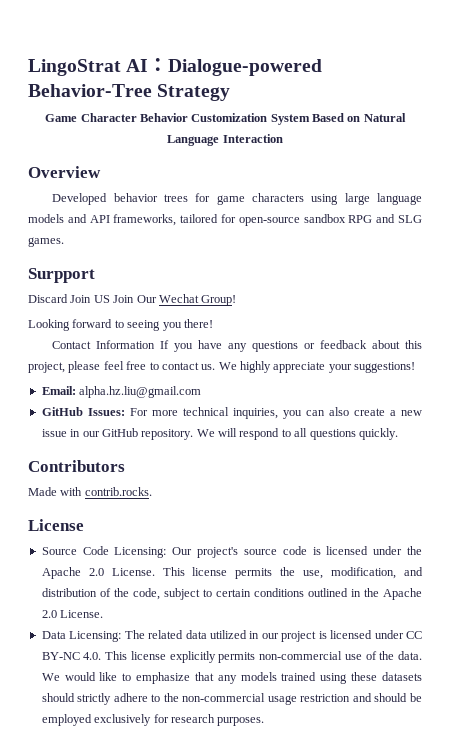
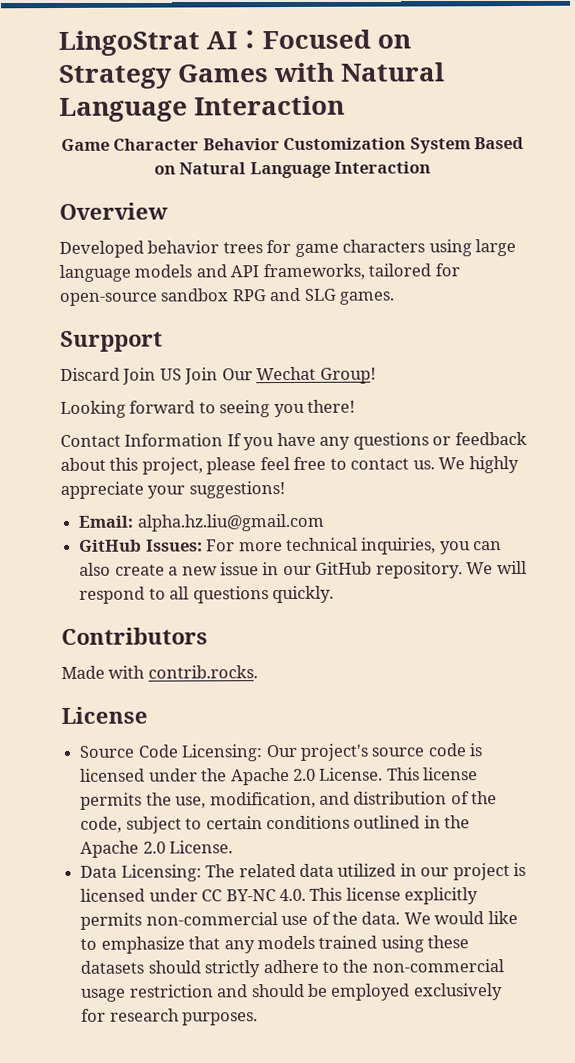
- LingoStrat AI：Dialogue-powered Behavior-Tree Strategy
+ LingoStrat AI：Focused on Strategy Games with Natural Language Interaction

